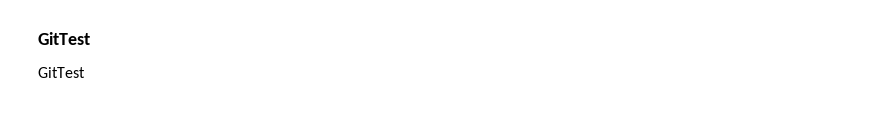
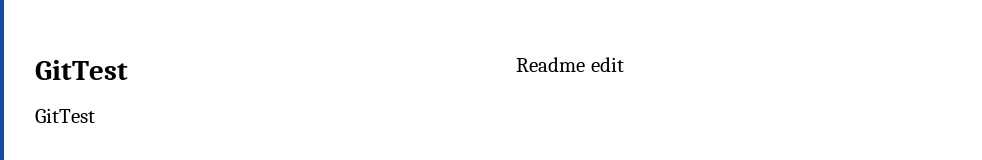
+ Readme edit

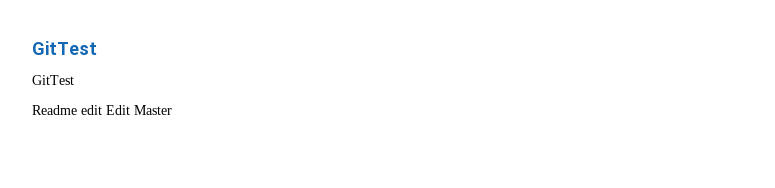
- Readme edit
+ Readme edit Edit Master

